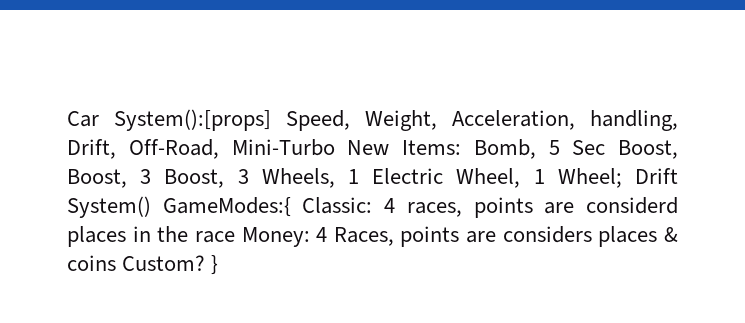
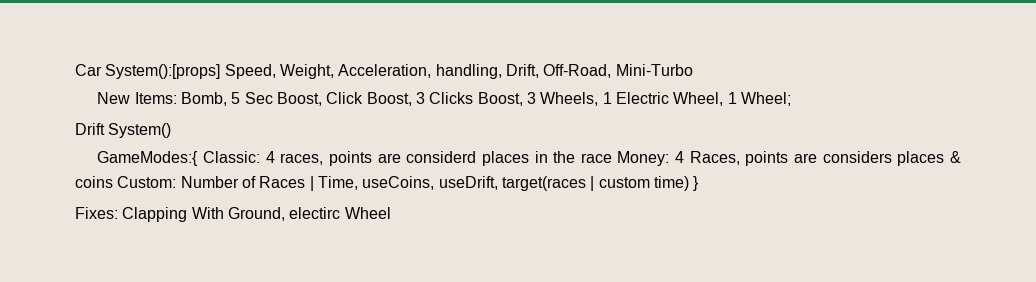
- Car System():[props] Speed, Weight, Acceleration, handling, Drift, Off-Road, Mini-Turbo New Items: Bomb, 5 Sec Boost, Boost, 3 Boost, 3 Wheels, 1 Electric Wheel, 1 Wheel; Drift System() GameModes:{ Classic: 4 races, points are considerd places in the race Money: 4 Races, points are considers places & coins Custom? }
+ Car System():[props] Speed, Weight, Acceleration, handling, Drift, Off-Road, Mini-Turbo
+ New Items: Bomb, 5 Sec Boost, Click Boost, 3 Clicks Boost, 3 Wheels, 1 Electric Wheel, 1 Wheel;
+ Drift System()
+ GameModes:{ Classic: 4 races, points are considerd places in the race Money: 4 Races, points are considers places & coins Custom: Number of Races | Time, useCoins, useDrift, target(races | custom time) }
+ Fixes: Clapping With Ground, electirc Wheel

